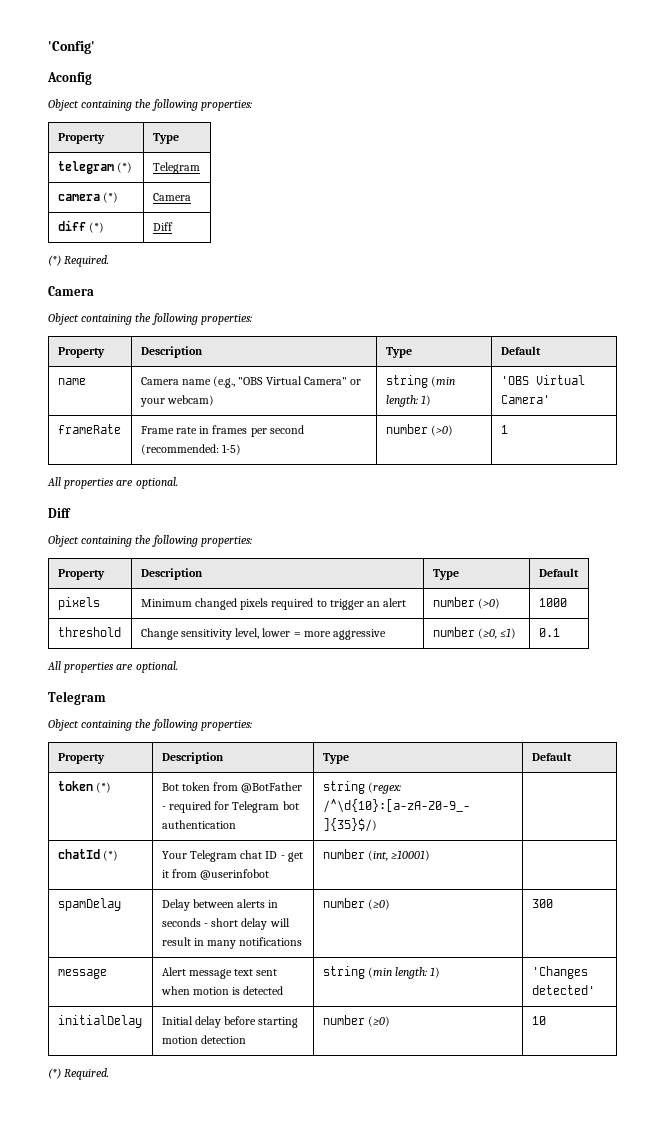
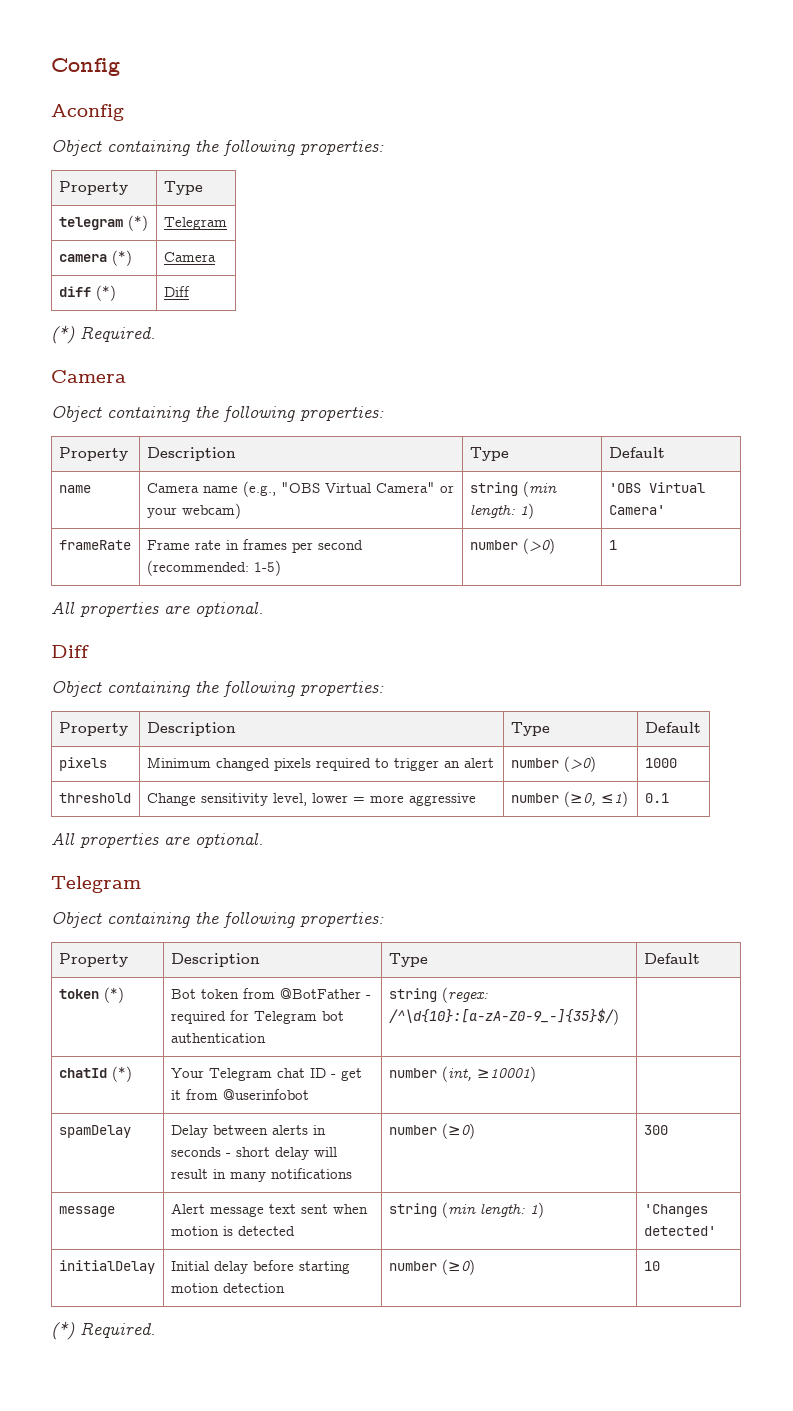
- 'Config'
+ Config

